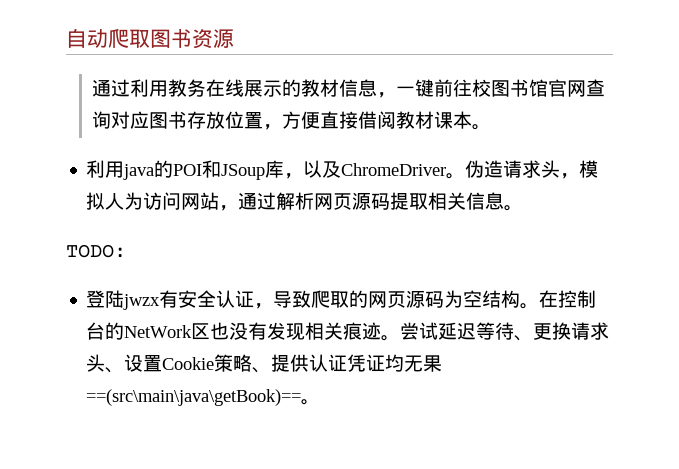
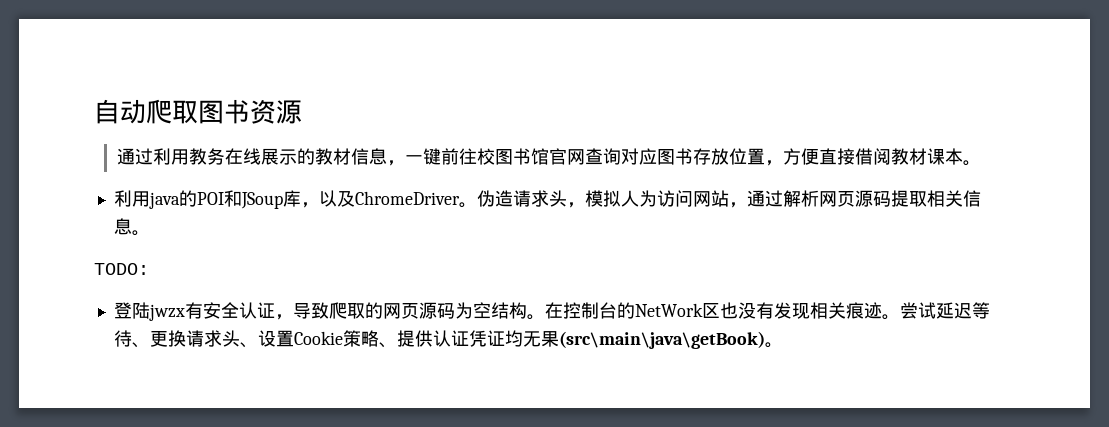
- 尝试延迟等待、更换请求头、设置Cookie策略、提供认证凭证均无果==(src\main\java\getBook)==。
+ 尝试延迟等待、更换请求头、设置Cookie策略、提供认证凭证均无果(src\main\java\getBook)。

